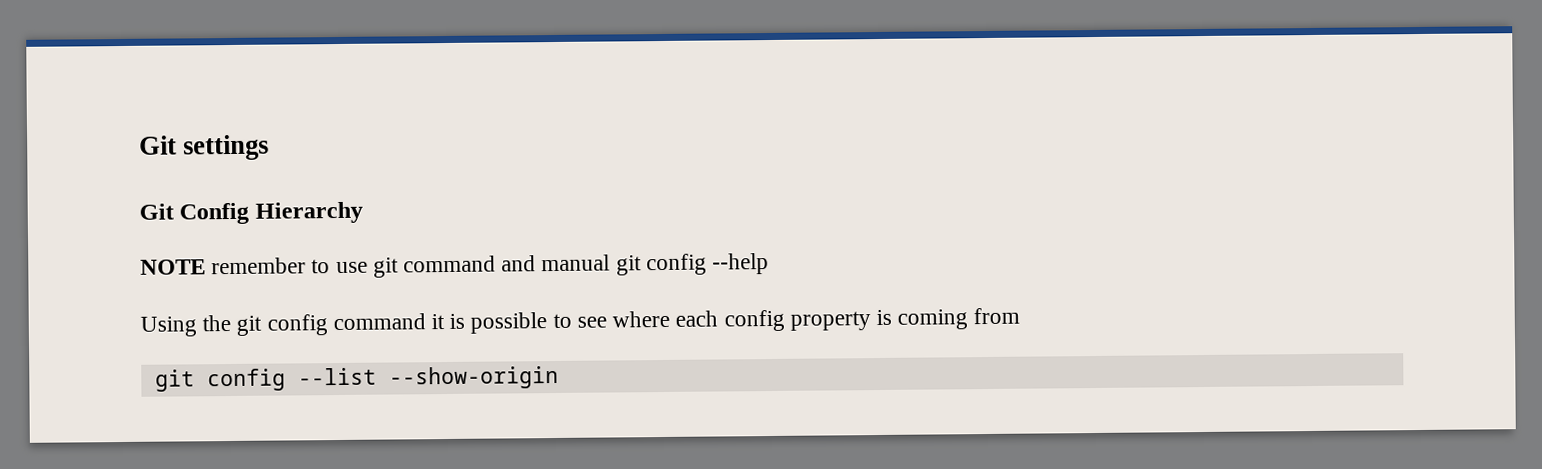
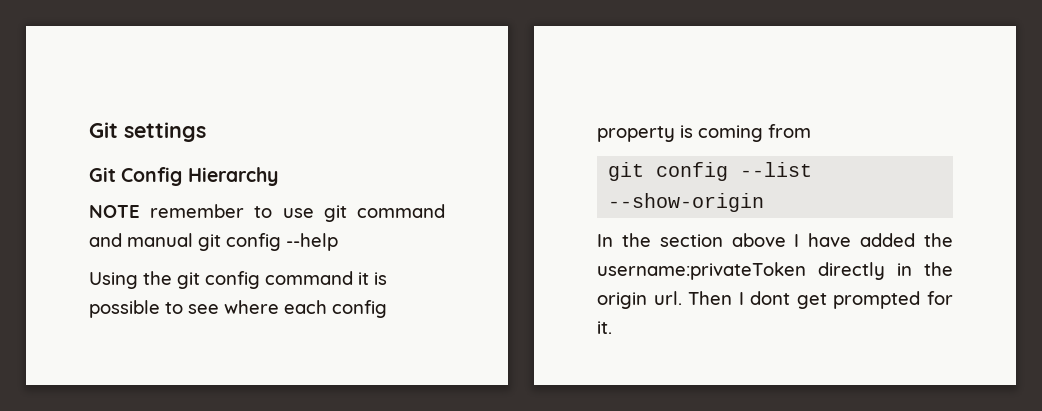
+ In the section above I have added the username:privateToken directly in the origin url. Then I dont get prompted for it.

